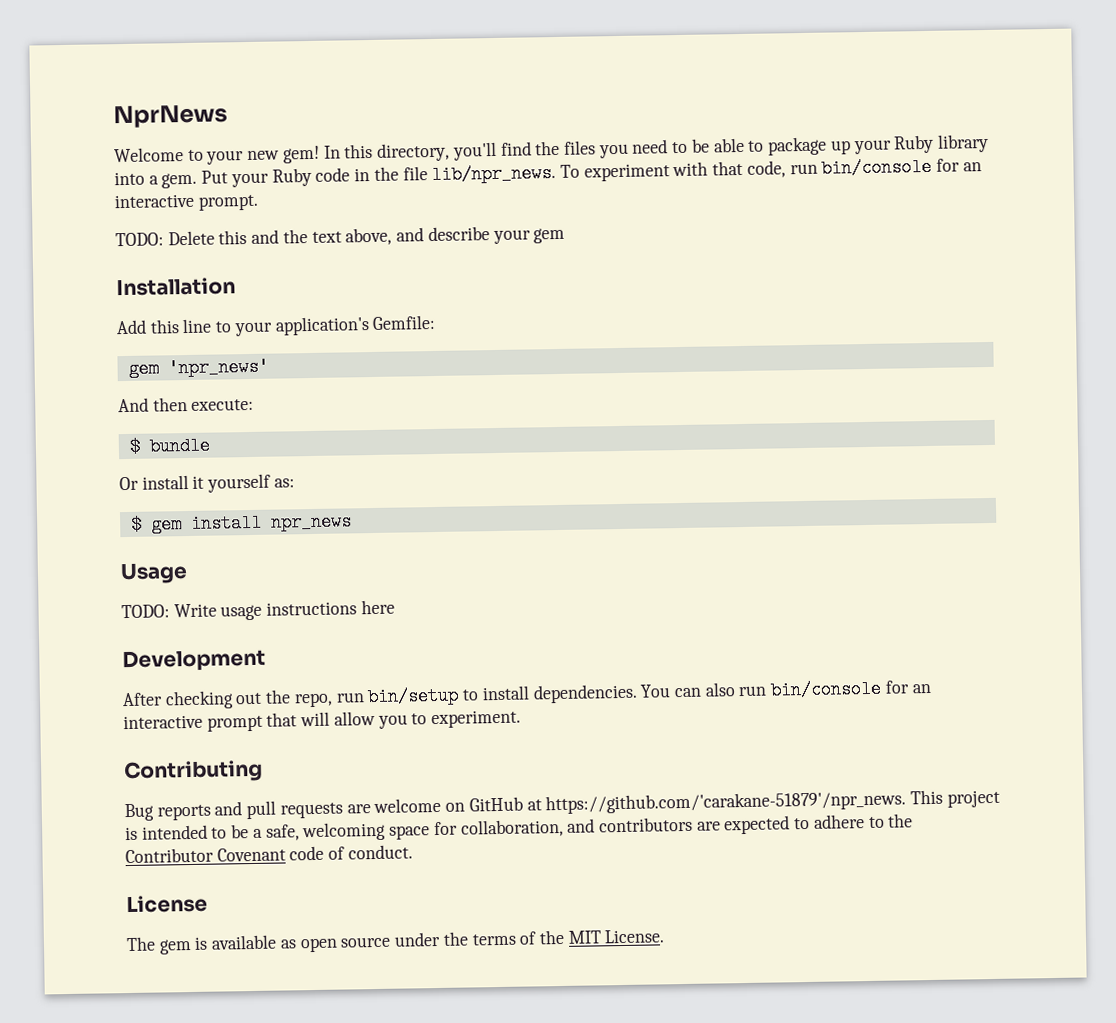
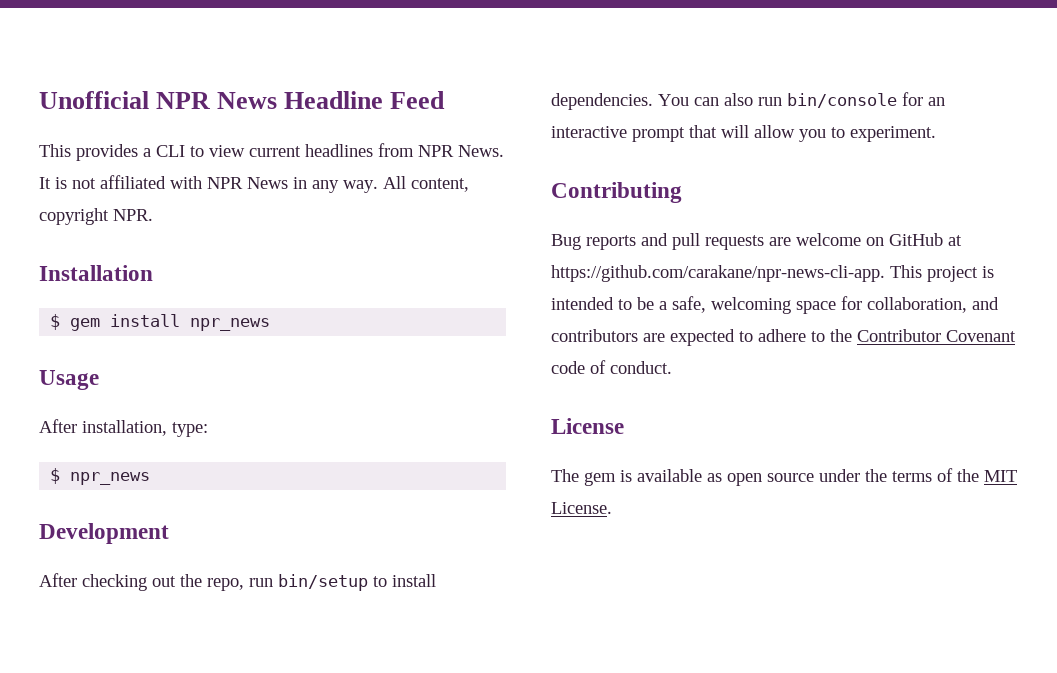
- NprNews
- Welcome to your new gem! In this directory, you'll find the files you need to be able to package up your Ruby library into a gem. Put your Ruby code in the file lib/npr_news. To experiment with that code, run bin/console for an interactive prompt.
- TODO: Delete this and the text above, and describe your gem
+ Unofficial NPR News Headline Feed
+ This provides a CLI to view current headlines from NPR News. It is not affiliated with NPR News in any way. All content, copyright NPR.
  Installation
- Add this line to your application's Gemfile:
- gem 'npr_news'
- And then execute:
- $ bundle
- Or install it yourself as:
- TODO: Write usage instructions here
+ After installation, type:
+ $ npr_news
- Bug reports and pull requests are welcome on GitHub at https://github.com/'carakane-51879'/npr_news. This project is intended to be a safe, welcoming space for collaboration, and contributors are expected to adhere to the Contributor Covenant code of conduct.
+ Bug reports and pull requests are welcome on GitHub at https://github.com/carakane/npr-news-cli-app. This project is intended to be a safe, welcoming space for collaboration, and contributors are expected to adhere to the Contributor Covenant code of conduct.

